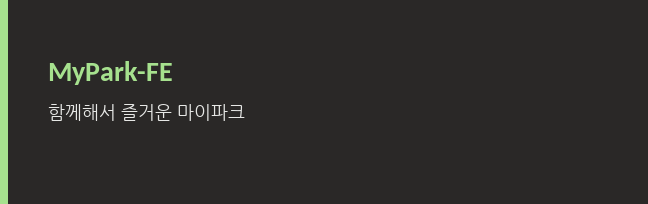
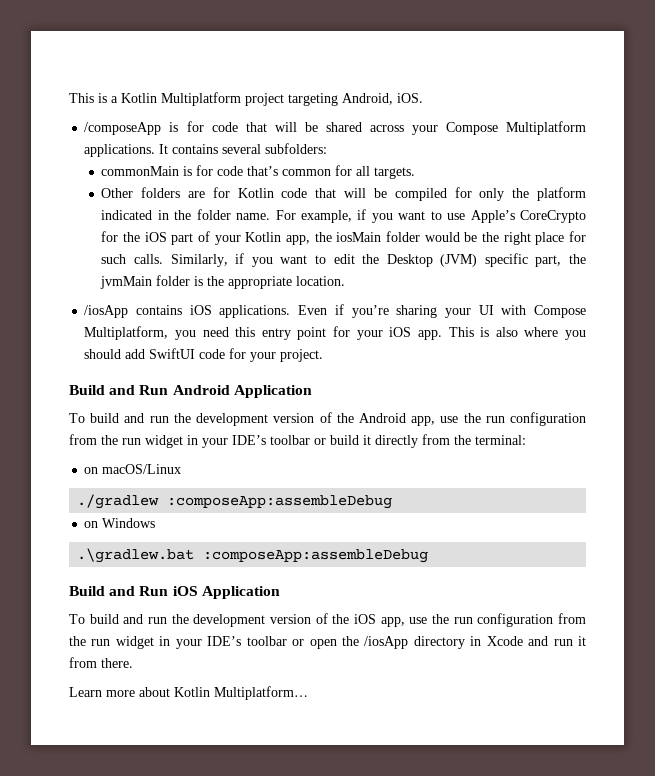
- MyPark-FE
- 함께해서 즐거운 마이파크
+ This is a Kotlin Multiplatform project targeting Android, iOS.
+ /composeApp is for code that will be shared across your Compose Multiplatform applications. It contains several subfolders:
+ commonMain is for code that’s common for all targets.
+ Other folders are for Kotlin code that will be compiled for only the platform indicated in the folder name. For example, if you want to use Apple’s CoreCrypto for the iOS part of your Kotlin app, the iosMain folder would be the right place for such calls. Similarly, if you want to edit the Desktop (JVM) specific part, the jvmMain folder is the appropriate location.
+ /iosApp contains iOS applications. Even if you’re sharing your UI with Compose Multiplatform, you need this entry point for your iOS app. This is also where you should add SwiftUI code for your project.
+ Build and Run Android Application
+ To build and run the development version of the Android app, use the run configuration from the run widget in your IDE’s toolbar or build it directly from the terminal:
+ on macOS/Linux
+ ./gradlew :composeApp:assembleDebug
+ on Windows
+ .\gradlew.bat :composeApp:assembleDebug
+ Build and Run iOS Application
+ To build and run the development version of the iOS app, use the run configuration from the run widget in your IDE’s toolbar or open the /iosApp directory in Xcode and run it from there.
+ Learn more about Kotlin Multiplatform…

